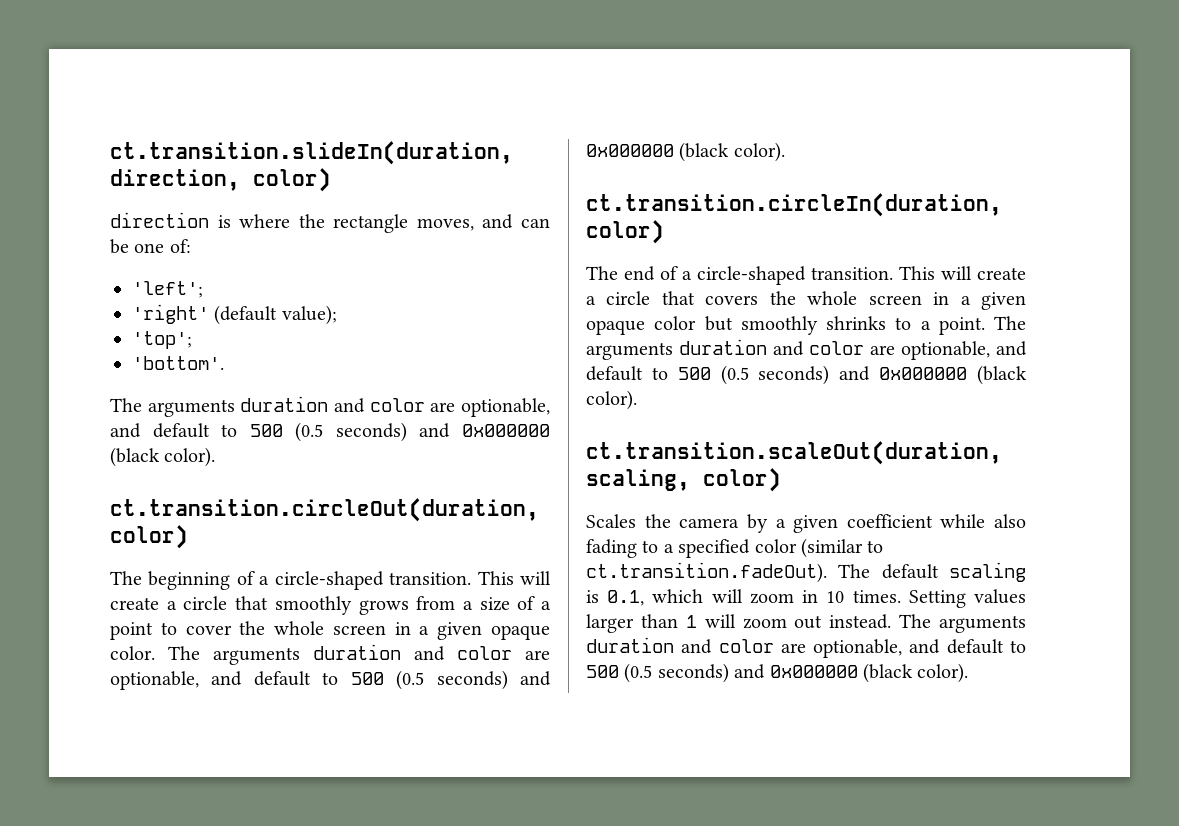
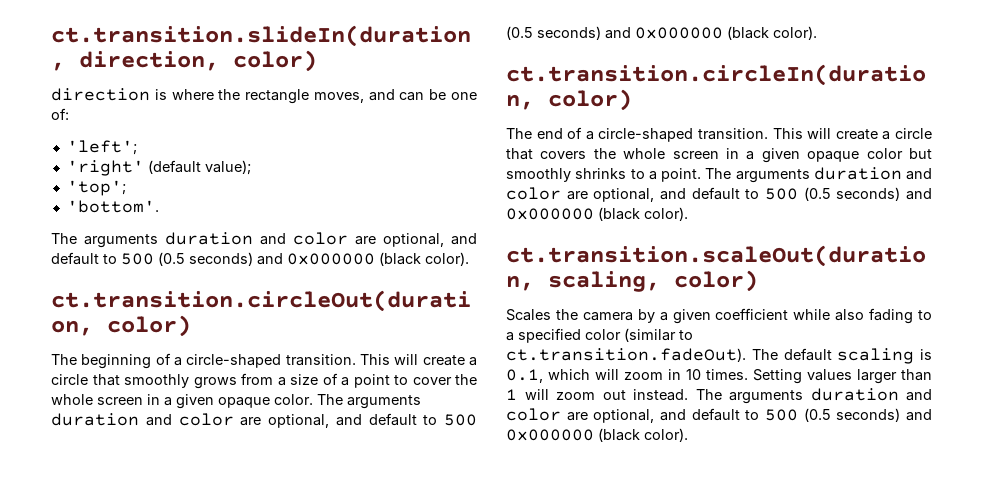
  'bottom'.
- The arguments duration and color are optionable, and default to 500 (0.5 seconds) and 0x000000 (black color).
+ The arguments duration and color are optional, and default to 500 (0.5 seconds) and 0x000000 (black color).
- This will create a circle that smoothly grows from a size of a point to cover the whole screen in a given opaque color. The arguments duration and color are optionable, and default to 500 (0.5 seconds) and 0x000000 (black color).
+ This will create a circle that smoothly grows from a size of a point to cover the whole screen in a given opaque color. The arguments duration and color are optional, and default to 500 (0.5 seconds) and 0x000000 (black color).
- This will create a circle that covers the whole screen in a given opaque color but smoothly shrinks to a point. The arguments duration and color are optionable, and default to 500 (0.5 seconds) and 0x000000 (black color).
+ This will create a circle that covers the whole screen in a given opaque color but smoothly shrinks to a point. The arguments duration and color are optional, and default to 500 (0.5 seconds) and 0x000000 (black color).
- Setting values larger than 1 will zoom out instead. The arguments duration and color are optionable, and default to 500 (0.5 seconds) and 0x000000 (black color).
+ Setting values larger than 1 will zoom out instead. The arguments duration and color are optional, and default to 500 (0.5 seconds) and 0x000000 (black color).

